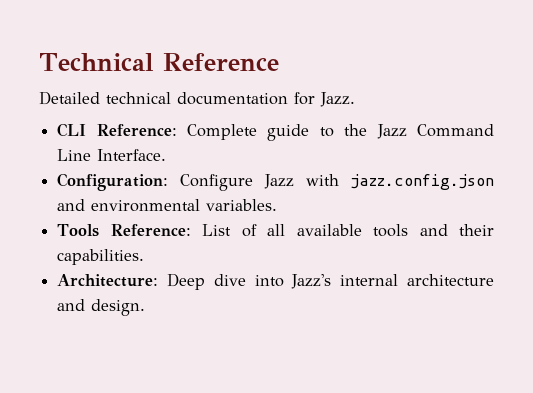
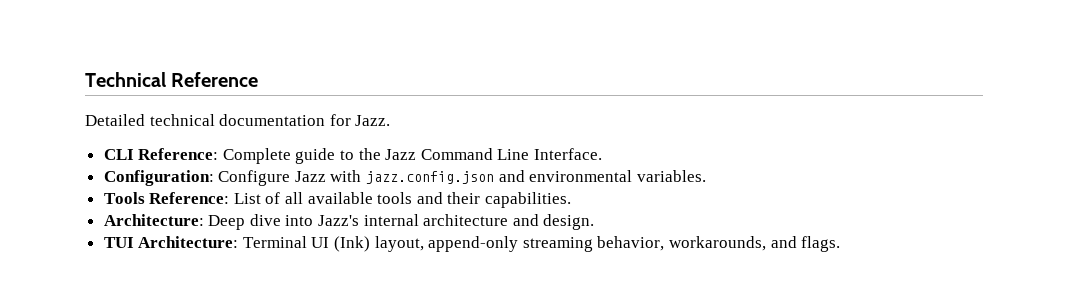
+ TUI Architecture: Terminal UI (Ink) layout, append-only streaming behavior, workarounds, and flags.

